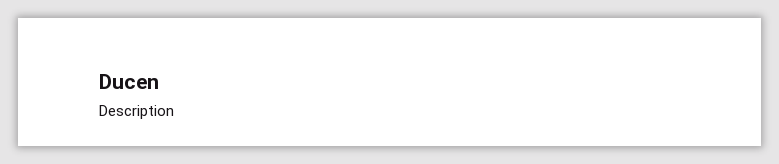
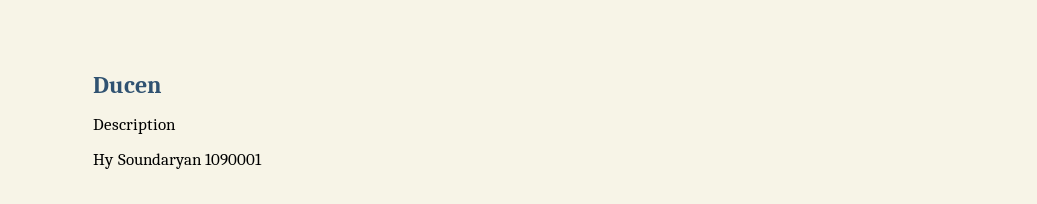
+ Hy Soundaryan 1090001

